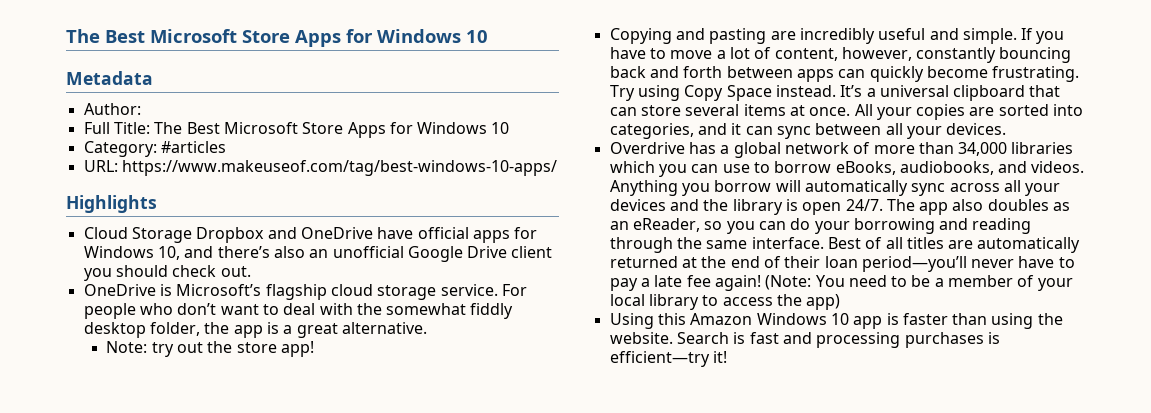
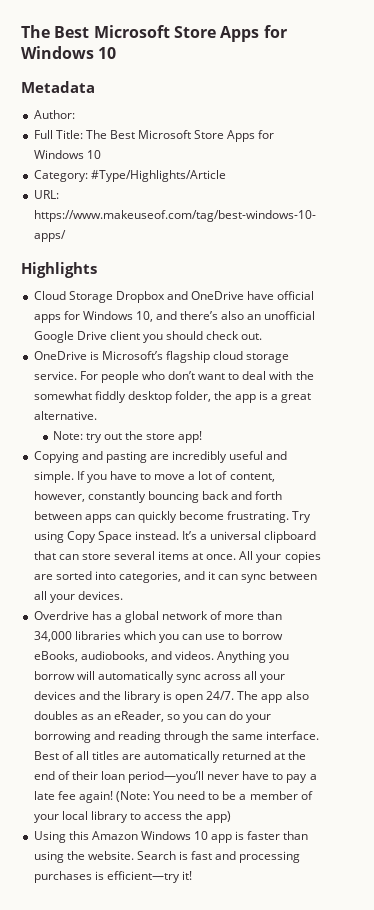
- Category: #articles
+ Category: #Type/Highlights/Article

